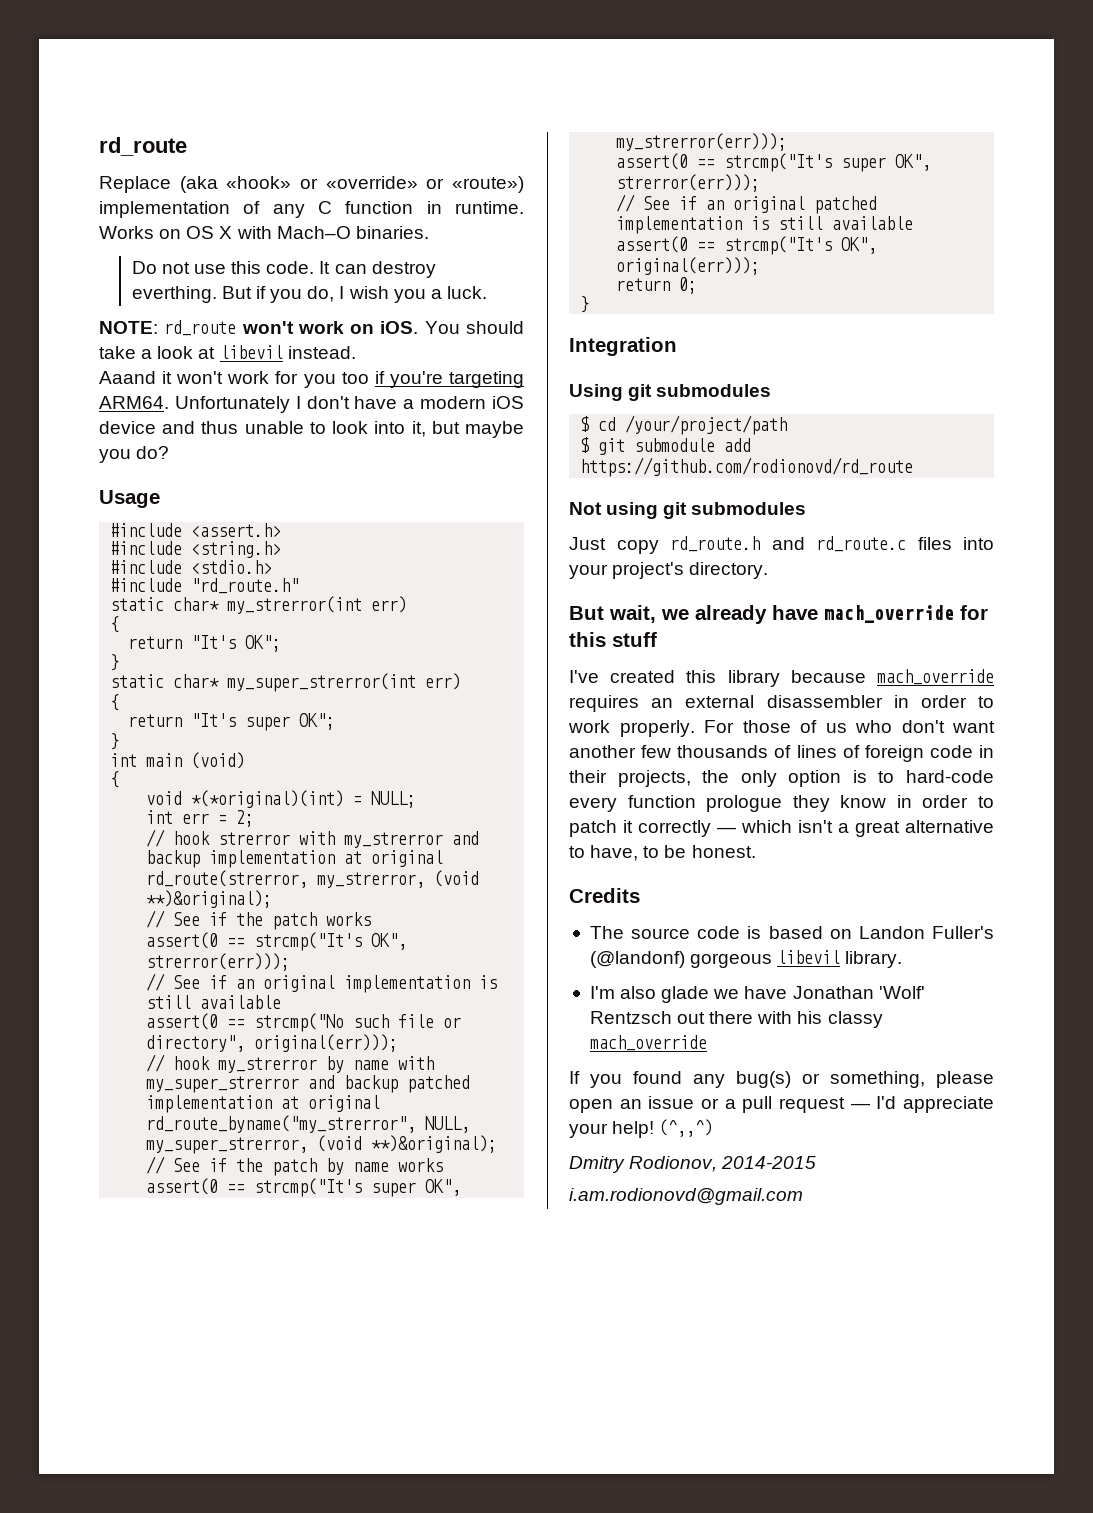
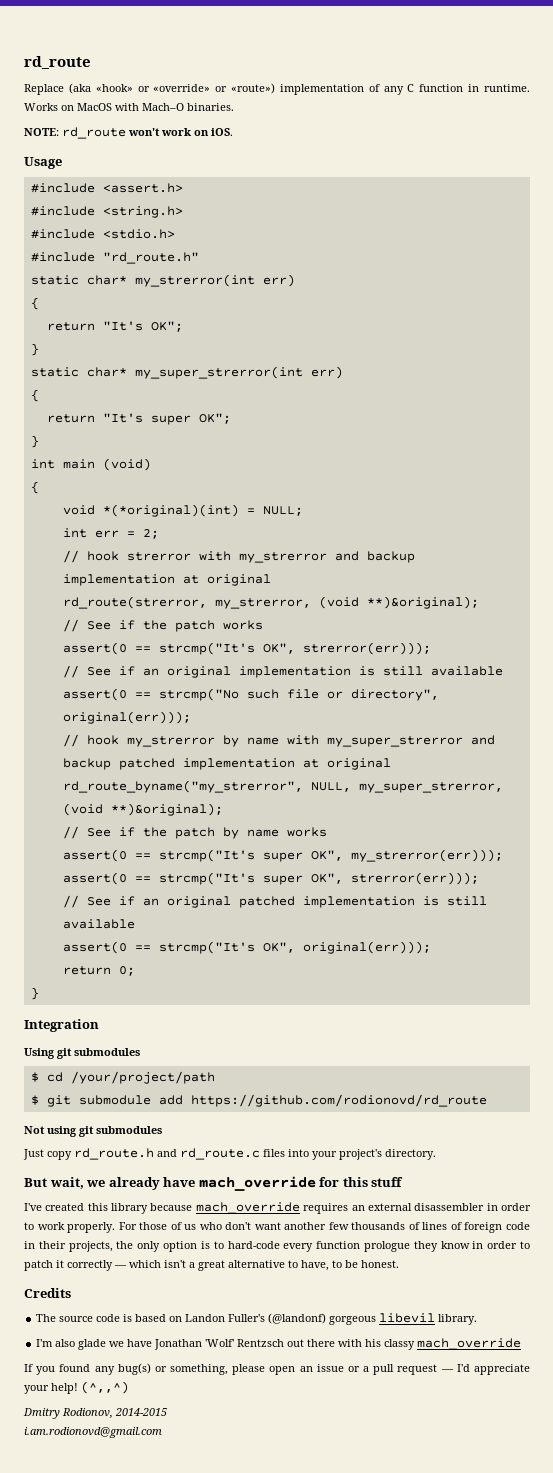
- Works on OS X with Mach–O binaries.
+ Works on MacOS with Mach–O binaries.
- Do not use this code. It can destroy everthing. But if you do, I wish you a luck.
- You should take a look at libevil instead.
- Aaand it won't work for you too if you're targeting ARM64. Unfortunately I don't have a modern iOS device and thus unable to look into it, but maybe you do?

